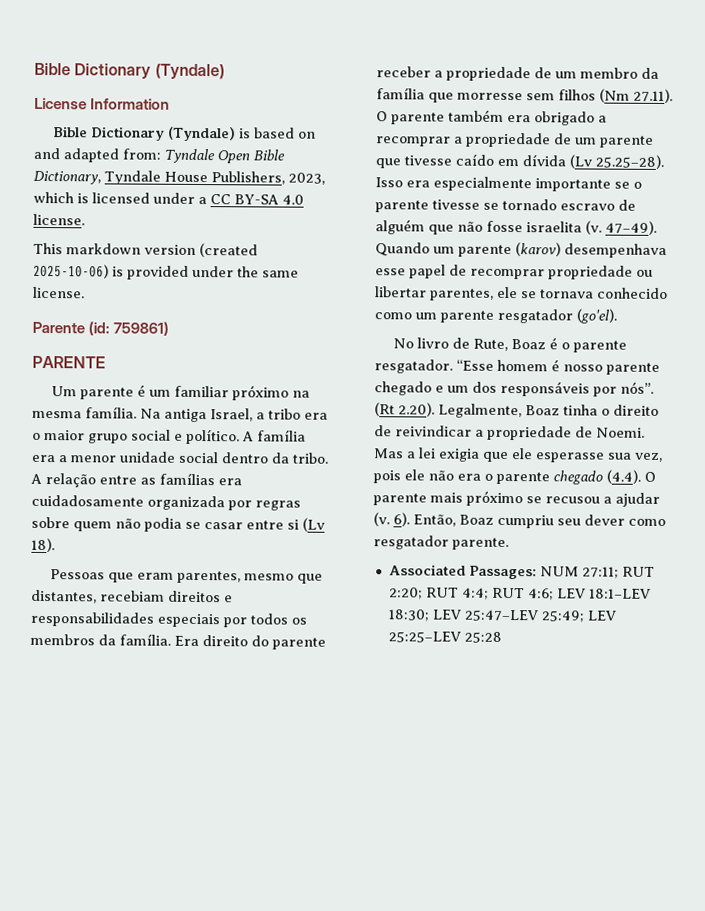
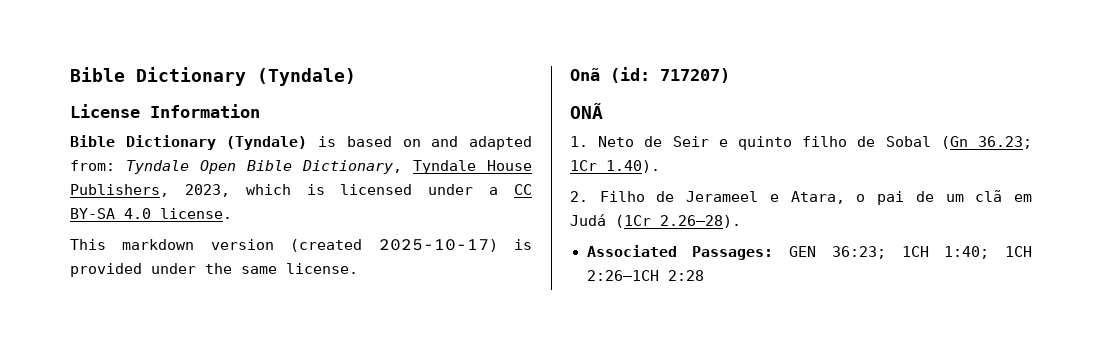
- This markdown version (created 2025-10-06) is provided under the same license.
+ This markdown version (created 2025-10-17) is provided under the same license.
- Parente (id: 759861)
- PARENTE
- Um parente é um familiar próximo na mesma família. Na antiga Israel, a tribo era o maior grupo social e político. A família era a menor unidade social dentro da tribo. A relação entre as famílias era cuidadosamente organizada por regras sobre quem não podia se casar entre si (Lv 18).
- Pessoas que eram parentes, mesmo que distantes, recebiam direitos e responsabilidades especiais por todos os membros da família. Era direito do parente receber a propriedade de um membro da família que morresse sem filhos (Nm 27.11). O parente também era obrigado a recomprar a propriedade de um parente que tivesse caído em dívida (Lv 25.25–28). Isso era especialmente importante se o parente tivesse se tornado escravo de alguém que não fosse israelita (v. 47–49). Quando um parente (karov) desempenhava esse papel de recomprar propriedade ou libertar parentes, ele se tornava conhecido como um parente resgatador (go'el).
- No livro de Rute, Boaz é o parente resgatador. “Esse homem é nosso parente chegado e um dos responsáveis por nós”. (Rt 2.20). Legalmente, Boaz tinha o direito de reivindicar a propriedade de Noemi. Mas a lei exigia que ele esperasse sua vez, pois ele não era o parente chegado (4.4). O parente mais próximo se recusou a ajudar (v. 6). Então, Boaz cumpriu seu dever como resgatador parente.
- Associated Passages: NUM 27:11; RUT 2:20; RUT 4:4; RUT 4:6; LEV 18:1–LEV 18:30; LEV 25:47–LEV 25:49; LEV 25:25–LEV 25:28
+ Onã (id: 717207)
+ ONÃ
+ 1. Neto de Seir e quinto filho de Sobal (Gn 36.23; 1Cr 1.40).
+ 2. Filho de Jerameel e Atara, o pai de um clã em Judá (1Cr 2.26–28).
+ Associated Passages: GEN 36:23; 1CH 1:40; 1CH 2:26–1CH 2:28

